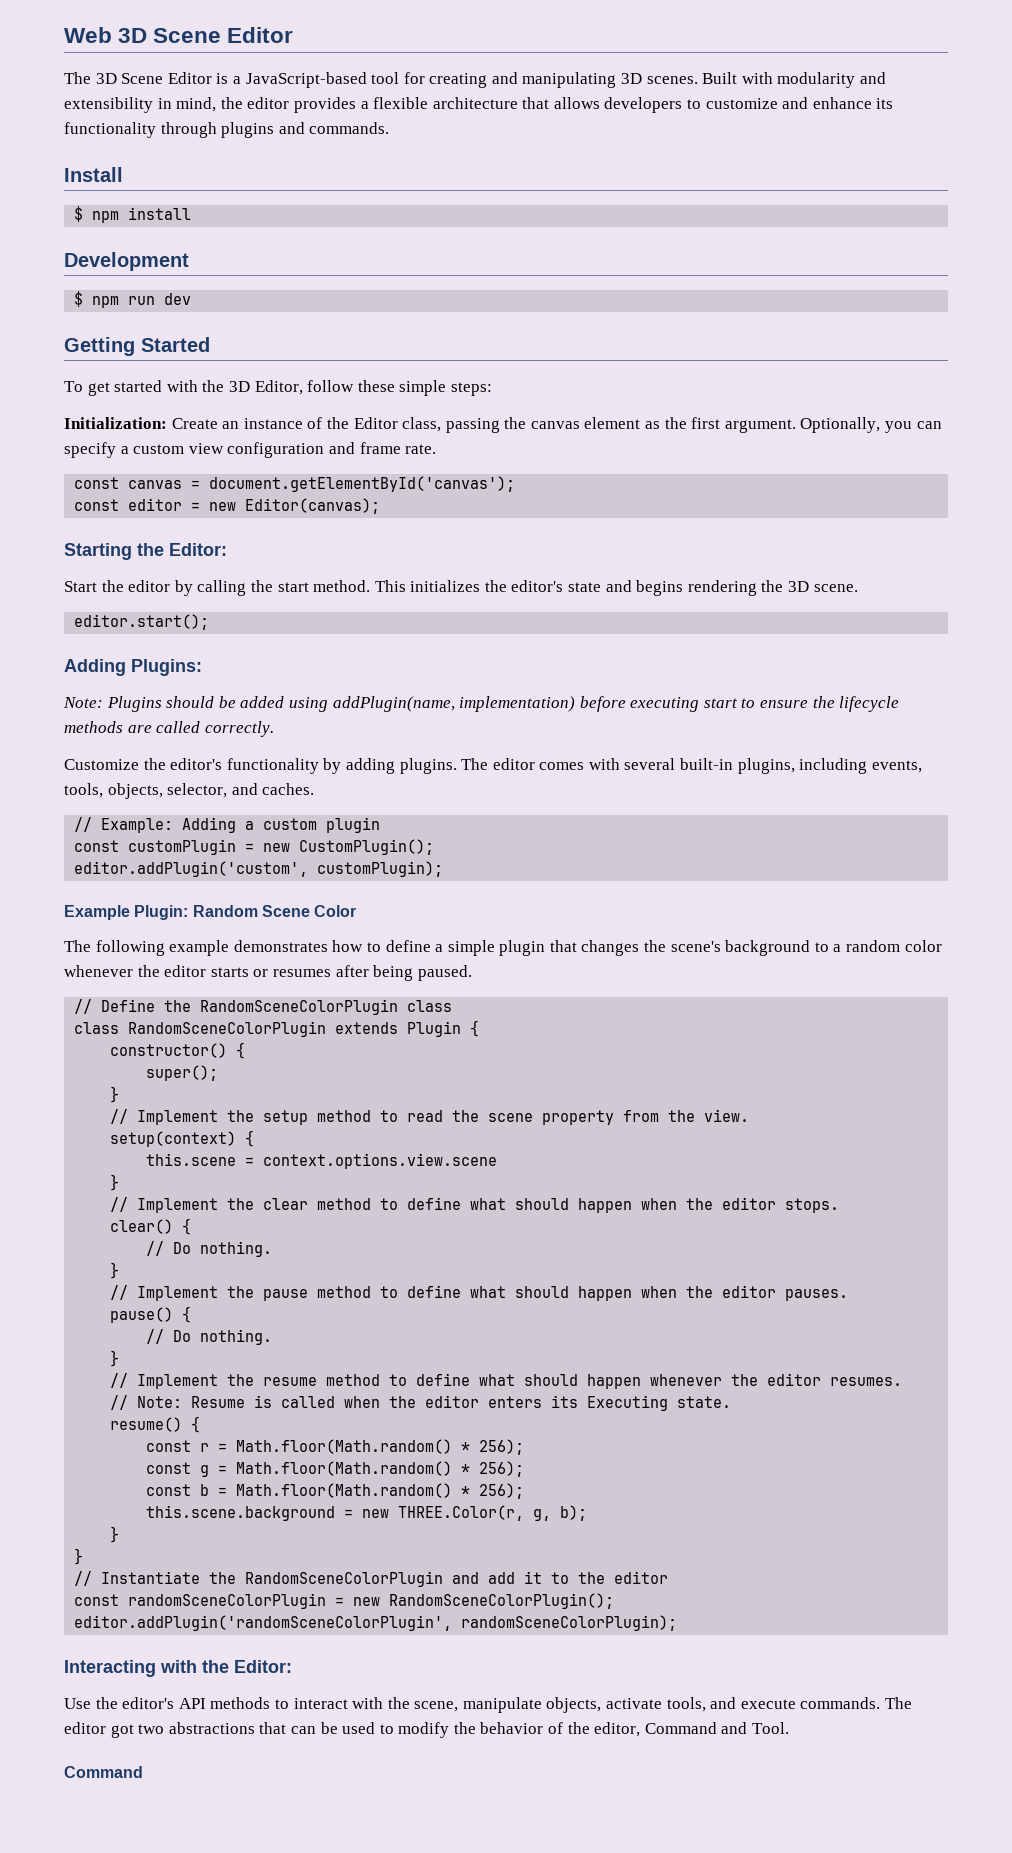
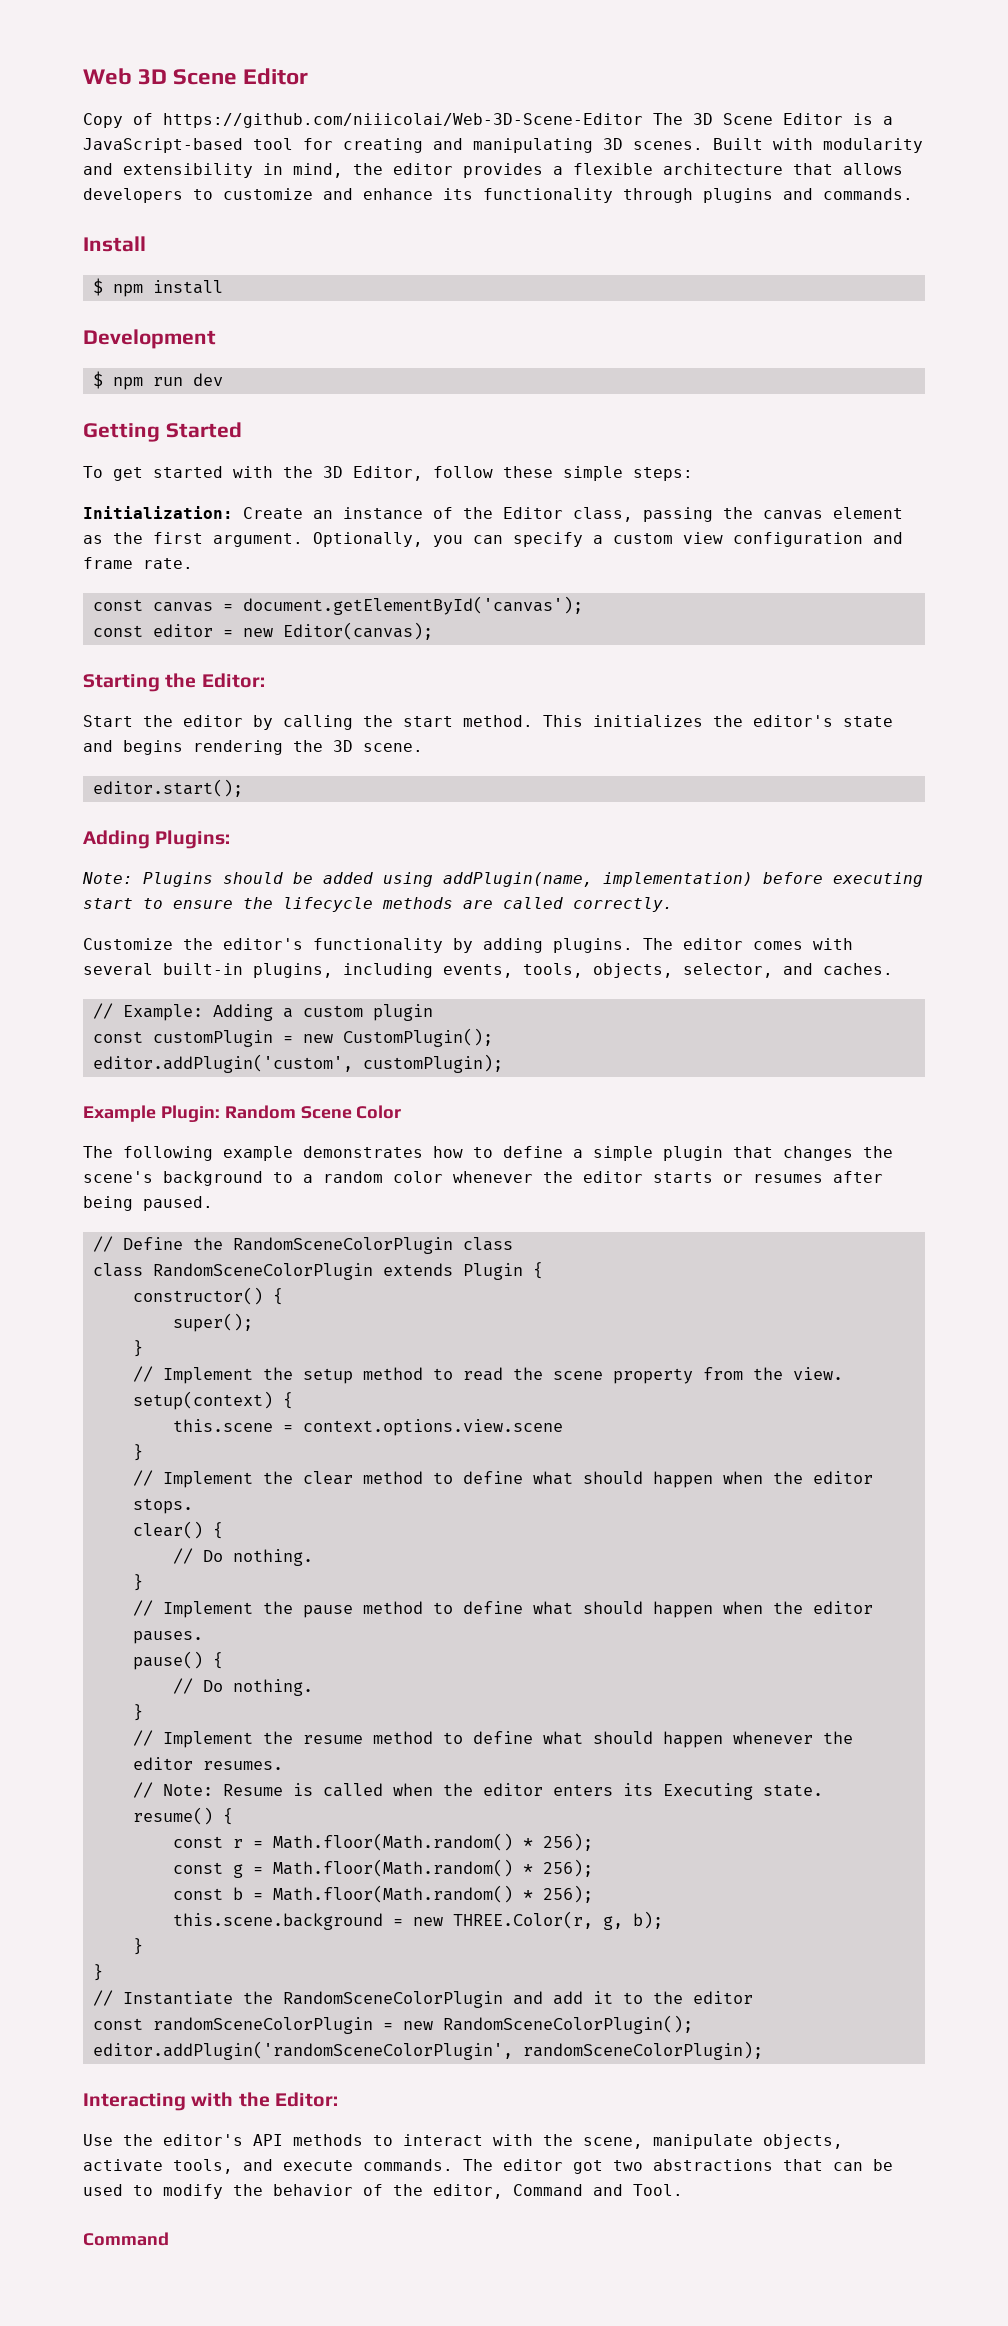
- The 3D Scene Editor is a JavaScript-based tool for creating and manipulating 3D scenes.
+ Copy of https://github.com/niiicolai/Web-3D-Scene-Editor The 3D Scene Editor is a JavaScript-based tool for creating and manipulating 3D scenes.

